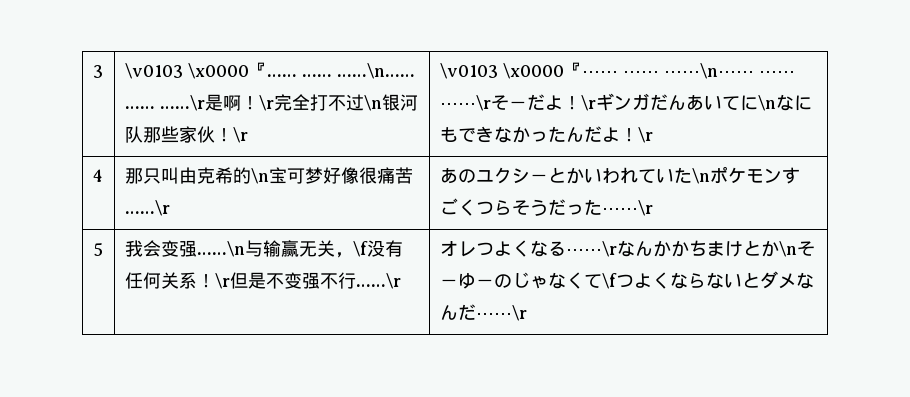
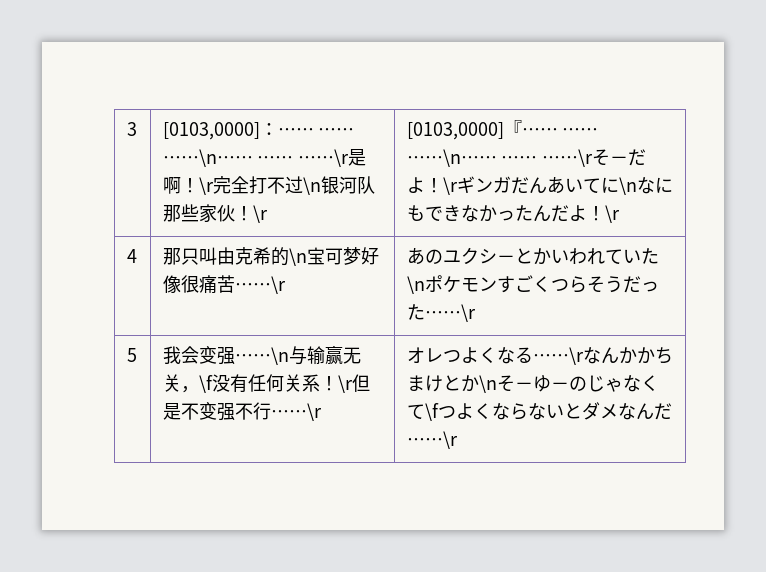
- \v0103 \x0000『……
+ [0103,0000]：……
- \v0103 \x0000『⋯⋯ ⋯⋯ ⋯⋯\n⋯⋯ ⋯⋯ ⋯⋯\rそ－だよ！
+ [0103,0000]『⋯⋯ ⋯⋯ ⋯⋯\n⋯⋯ ⋯⋯ ⋯⋯\rそ－だよ！

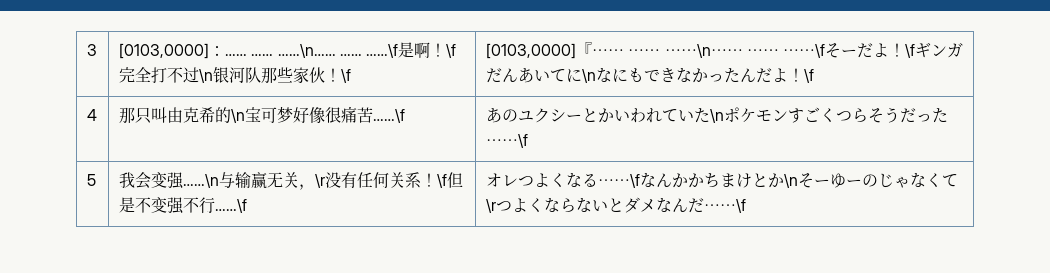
- ……\r是啊！\r完全打不过\n银河队那些家伙！\r
+ ……\f是啊！\f完全打不过\n银河队那些家伙！\f
- [0103,0000]『⋯⋯ ⋯⋯ ⋯⋯\n⋯⋯ ⋯⋯ ⋯⋯\rそ－だよ！\rギンガだんあいてに\nなにもできなかったんだよ！\r
+ [0103,0000]『⋯⋯ ⋯⋯ ⋯⋯\n⋯⋯ ⋯⋯ ⋯⋯\fそーだよ！\fギンガだんあいてに\nなにもできなかったんだよ！\f
- 4 | 那只叫由克希的\n宝可梦好像很痛苦……\r | あのユクシ－とかいわれていた\nポケモンすごくつらそうだった⋯⋯\r
+ 4 | 那只叫由克希的\n宝可梦好像很痛苦……\f | あのユクシーとかいわれていた\nポケモンすごくつらそうだった⋯⋯\f
- 我会变强……\n与输赢无关，\f没有任何关系！
+ 我会变强……\n与输赢无关，\r没有任何关系！
- \r但是不变强不行……\r
+ \f但是不变强不行……\f
- オレつよくなる⋯⋯\rなんかかちまけとか\nそ－ゆ－のじゃなくて\fつよくならないとダメなんだ⋯⋯\r
+ オレつよくなる⋯⋯\fなんかかちまけとか\nそーゆーのじゃなくて\rつよくならないとダメなんだ⋯⋯\f

